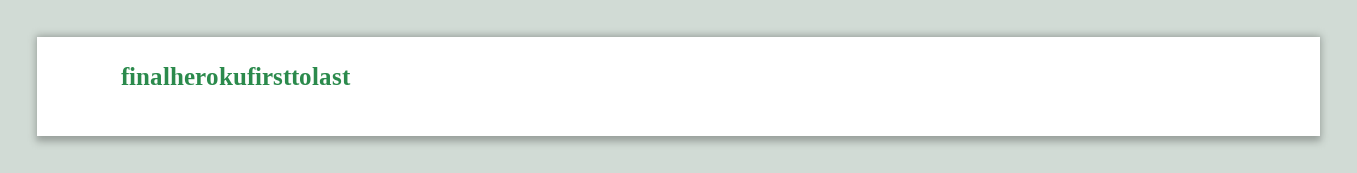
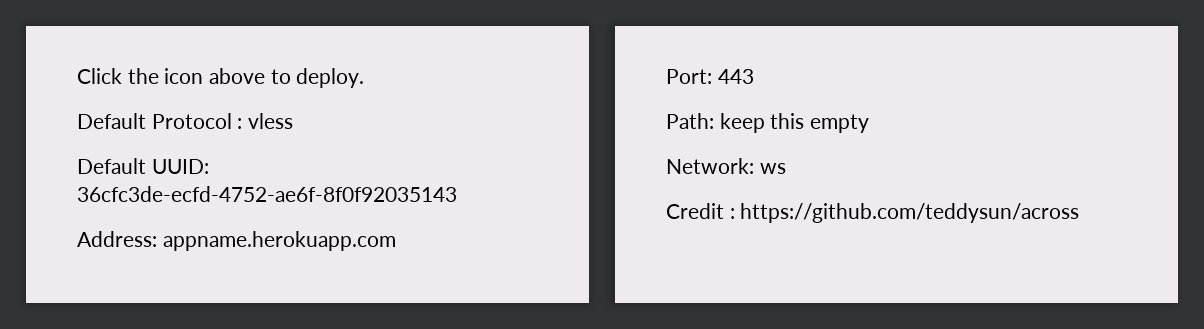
- finalherokufirsttolast
+ Click the icon above to deploy.
+ Default Protocol : vless
+ Default UUID: 36cfc3de-ecfd-4752-ae6f-8f0f92035143
+ Address: appname.herokuapp.com
+ Port: 443
+ Path: keep this empty
+ Network: ws
+ Credit : https://github.com/teddysun/across

